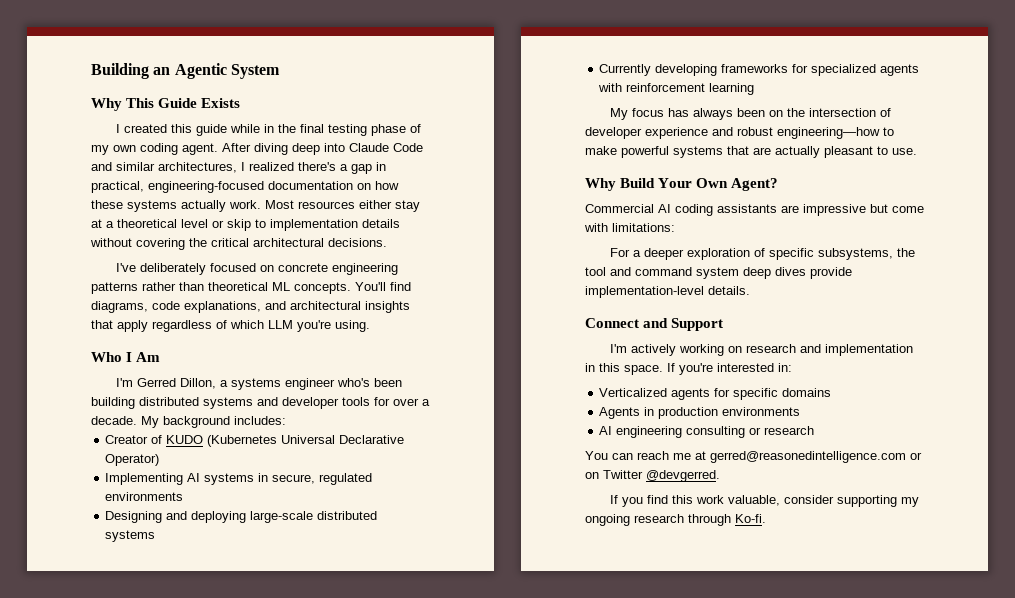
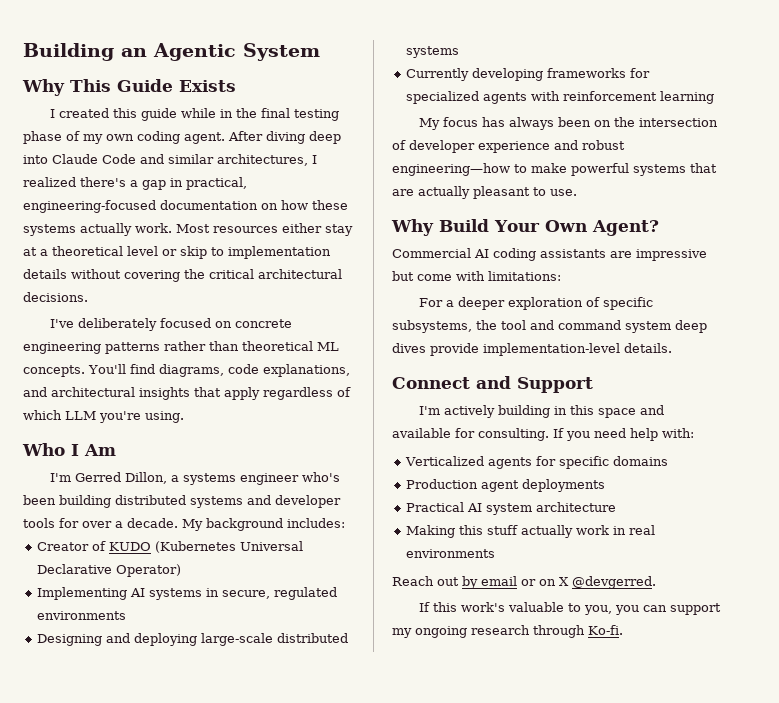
- I'm actively working on research and implementation in this space. If you're interested in:
+ I'm actively building in this space and available for consulting. If you need help with:
- Agents in production environments
- AI engineering consulting or research
- You can reach me at gerred@reasonedintelligence.com or on Twitter @devgerred.
+ Production agent deployments
+ Practical AI system architecture
+ Making this stuff actually work in real environments
+ Reach out by email or on X @devgerred.
- If you find this work valuable, consider supporting my ongoing research through Ko-fi.
+ If this work's valuable to you, you can support my ongoing research through Ko-fi.

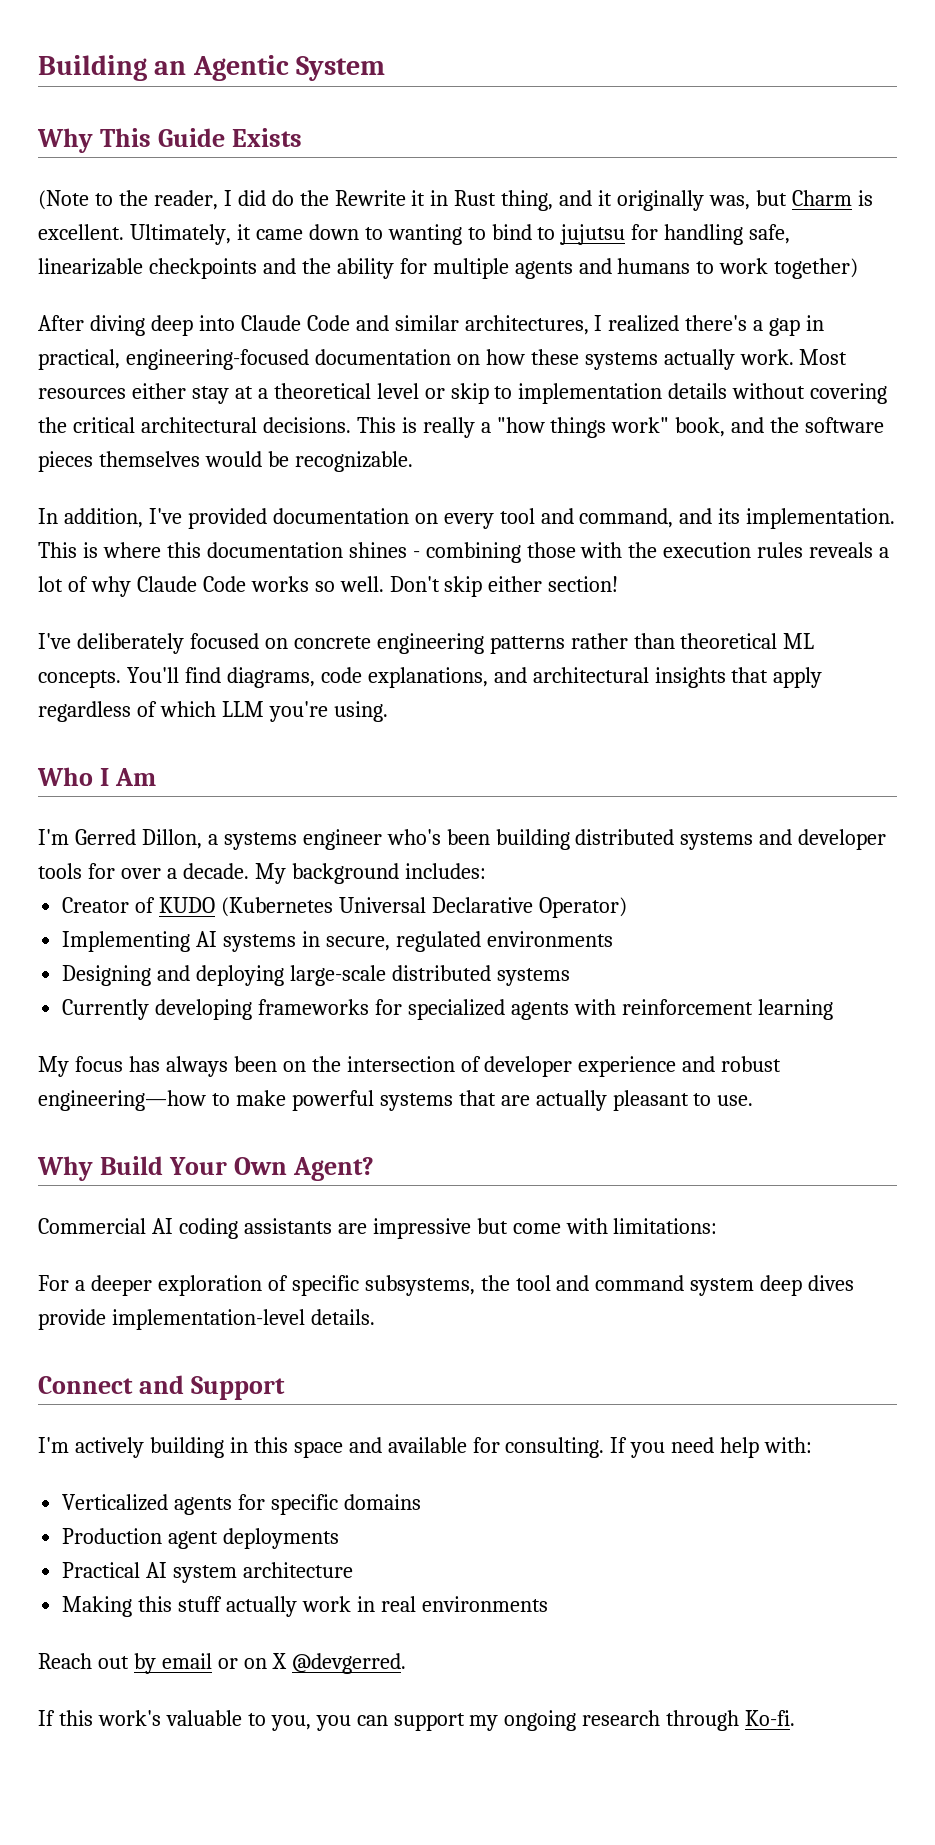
- I created this guide while in the final testing phase of my own coding agent. After diving deep into Claude Code and similar architectures, I realized there's a gap in practical, engineering-focused documentation on how these systems actually work.
+ (Note to the reader, I did do the Rewrite it in Rust thing, and it originally was, but Charm is excellent. Ultimately, it came down to wanting to bind to jujutsu for handling safe, linearizable checkpoints and the ability for multiple agents and humans to work together)
+ After diving deep into Claude Code and similar architectures, I realized there's a gap in practical, engineering-focused documentation on how these systems actually work.
+ This is really a "how things work" book, and the software pieces themselves would be recognizable.
+ In addition, I've provided documentation on every tool and command, and its implementation. This is where this documentation shines - combining those with the execution rules reveals a lot of why Claude Code works so well. Don't skip either section!

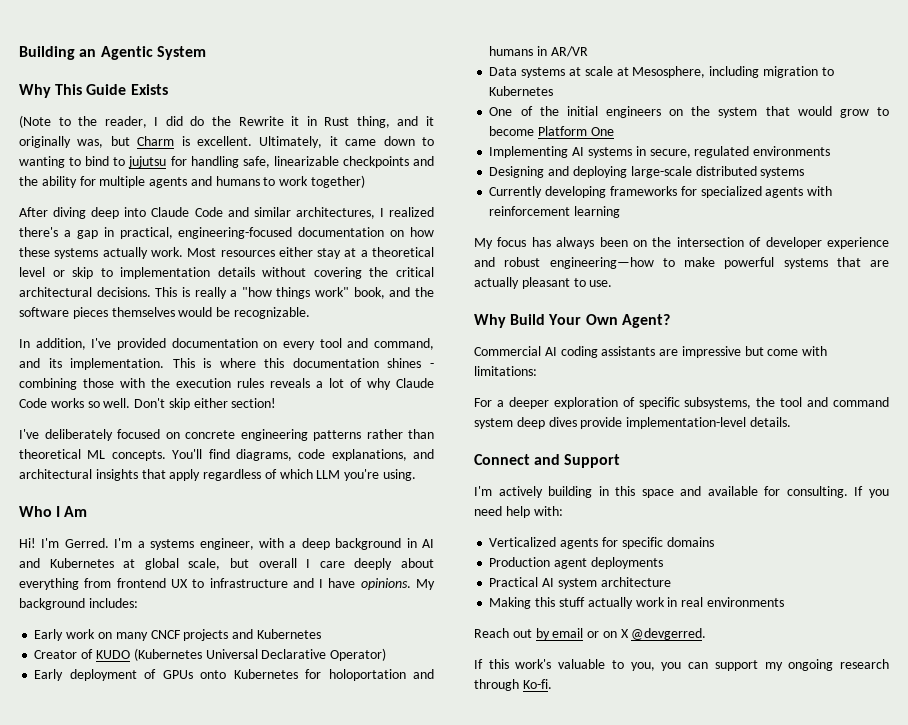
- I'm Gerred Dillon, a systems engineer who's been building distributed systems and developer tools for over a decade. My background includes:
+ Hi! I'm Gerred. I'm a systems engineer, with a deep background in AI and Kubernetes at global scale, but overall I care deeply about everything from frontend UX to infrastructure and I have opinions. My background includes:
+ Early work on many CNCF projects and Kubernetes
+ Early deployment of GPUs onto Kubernetes for holoportation and humans in AR/VR
+ Data systems at scale at Mesosphere, including migration to Kubernetes
+ One of the initial engineers on the system that would grow to become Platform One

